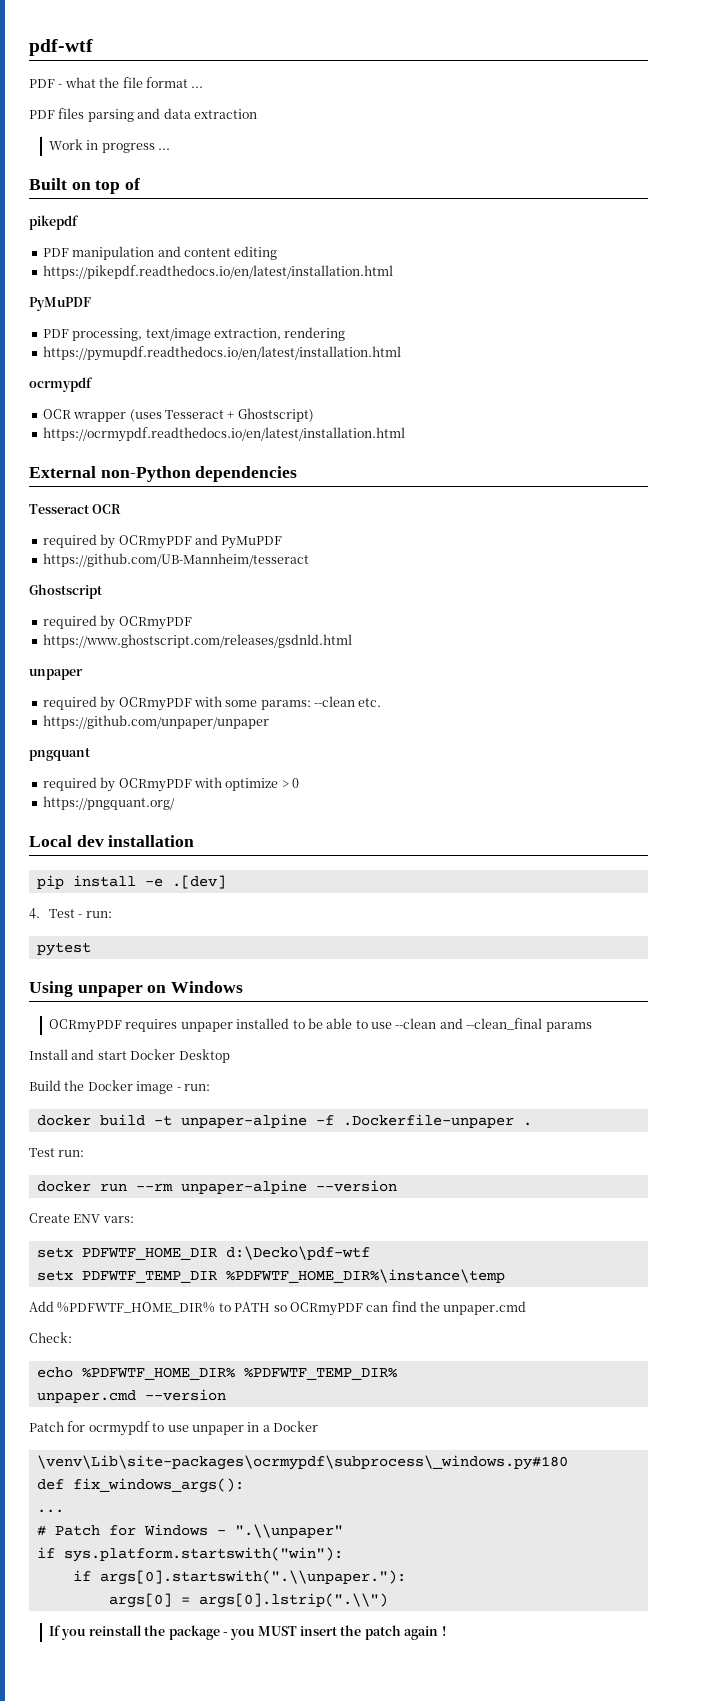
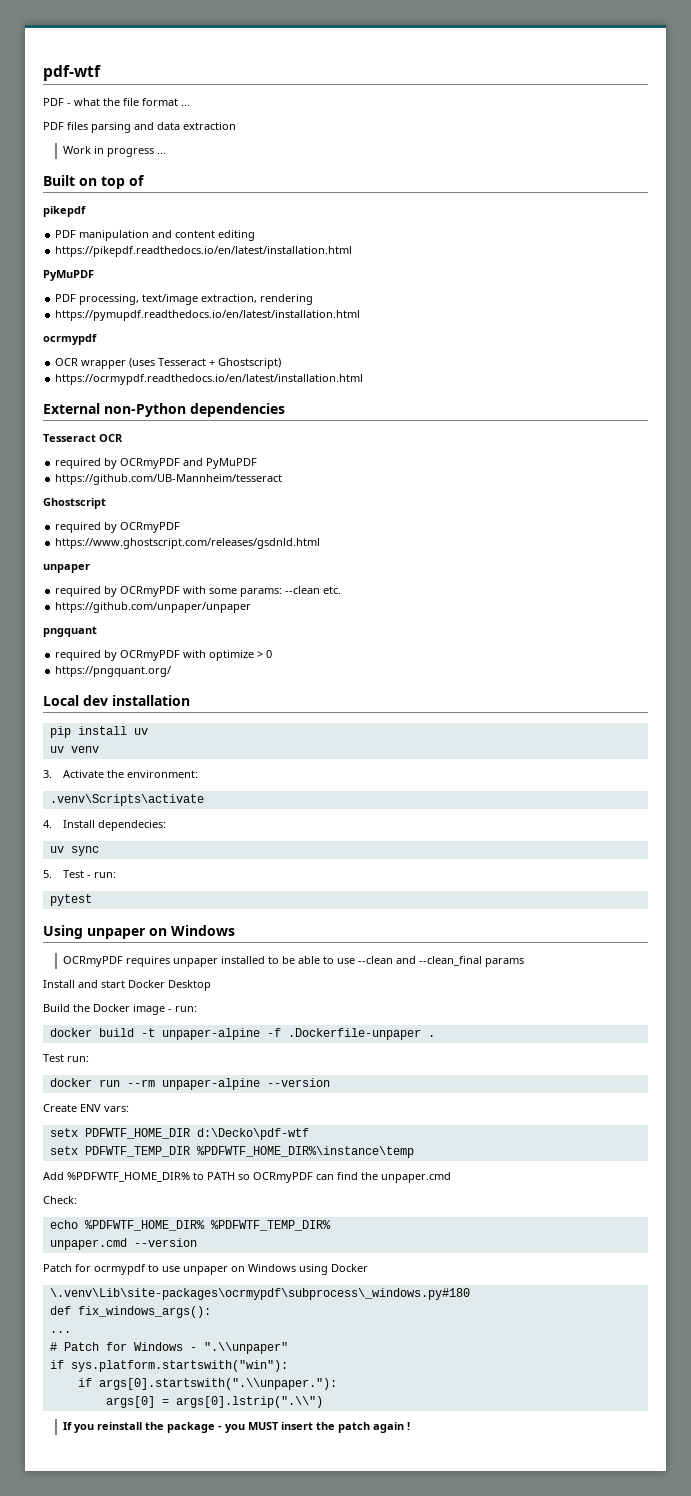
- pip install -e .[dev]
- 4. Test - run:
+ pip install uv
+ uv venv
+ 3. Activate the environment:
+ .venv\Scripts\activate
+ 4. Install dependecies:
+ uv sync
+ 5. Test - run:
- Patch for ocrmypdf to use unpaper in a Docker
+ Patch for ocrmypdf to use unpaper on Windows using Docker
- \venv\Lib\site-packages\ocrmypdf\subprocess\_windows.py#180
+ \.venv\Lib\site-packages\ocrmypdf\subprocess\_windows.py#180

